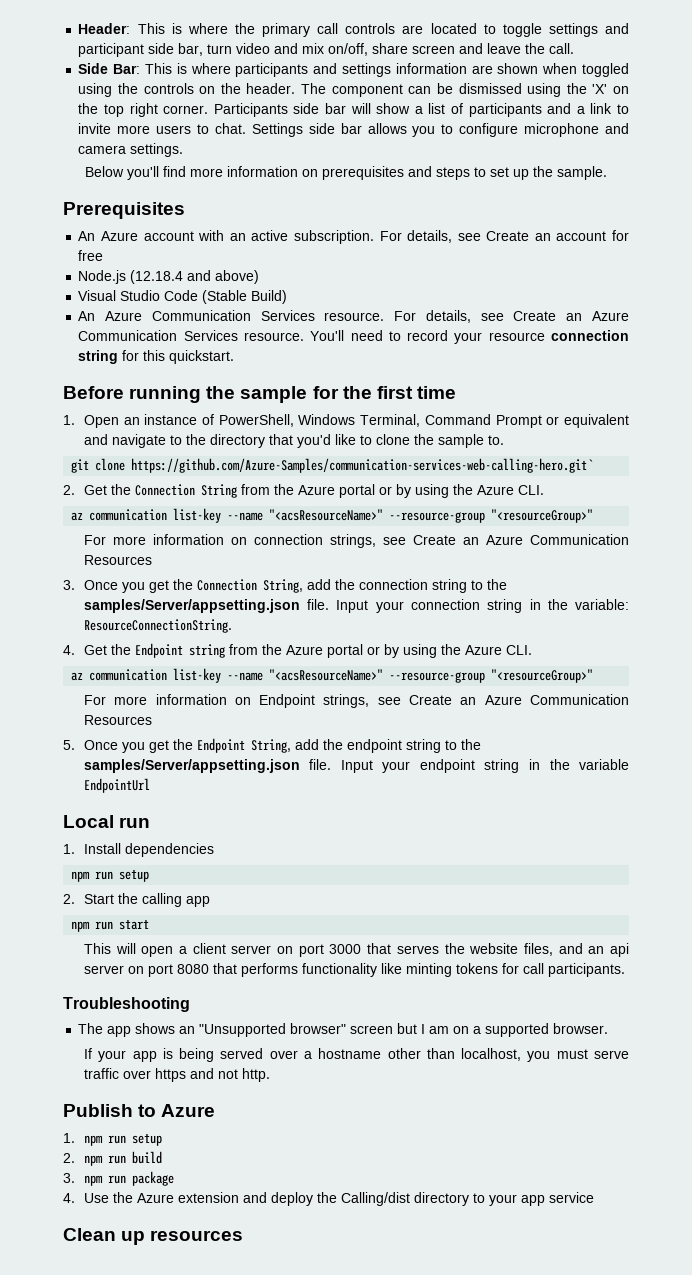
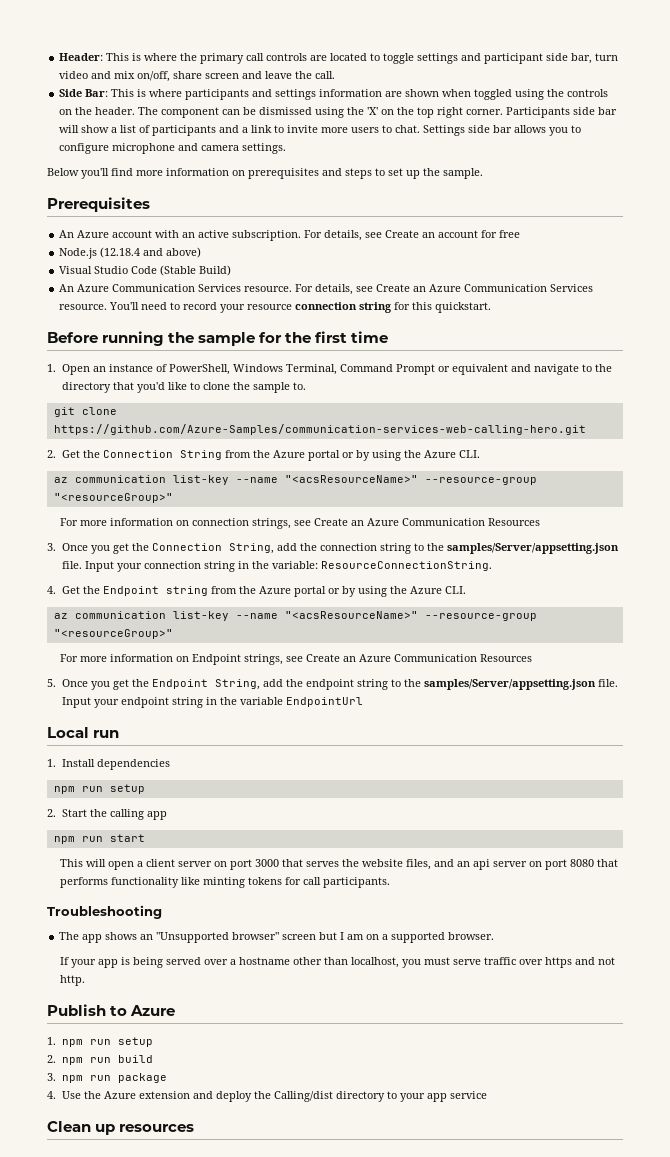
- git clone https://github.com/Azure-Samples/communication-services-web-calling-hero.git`
+ git clone https://github.com/Azure-Samples/communication-services-web-calling-hero.git

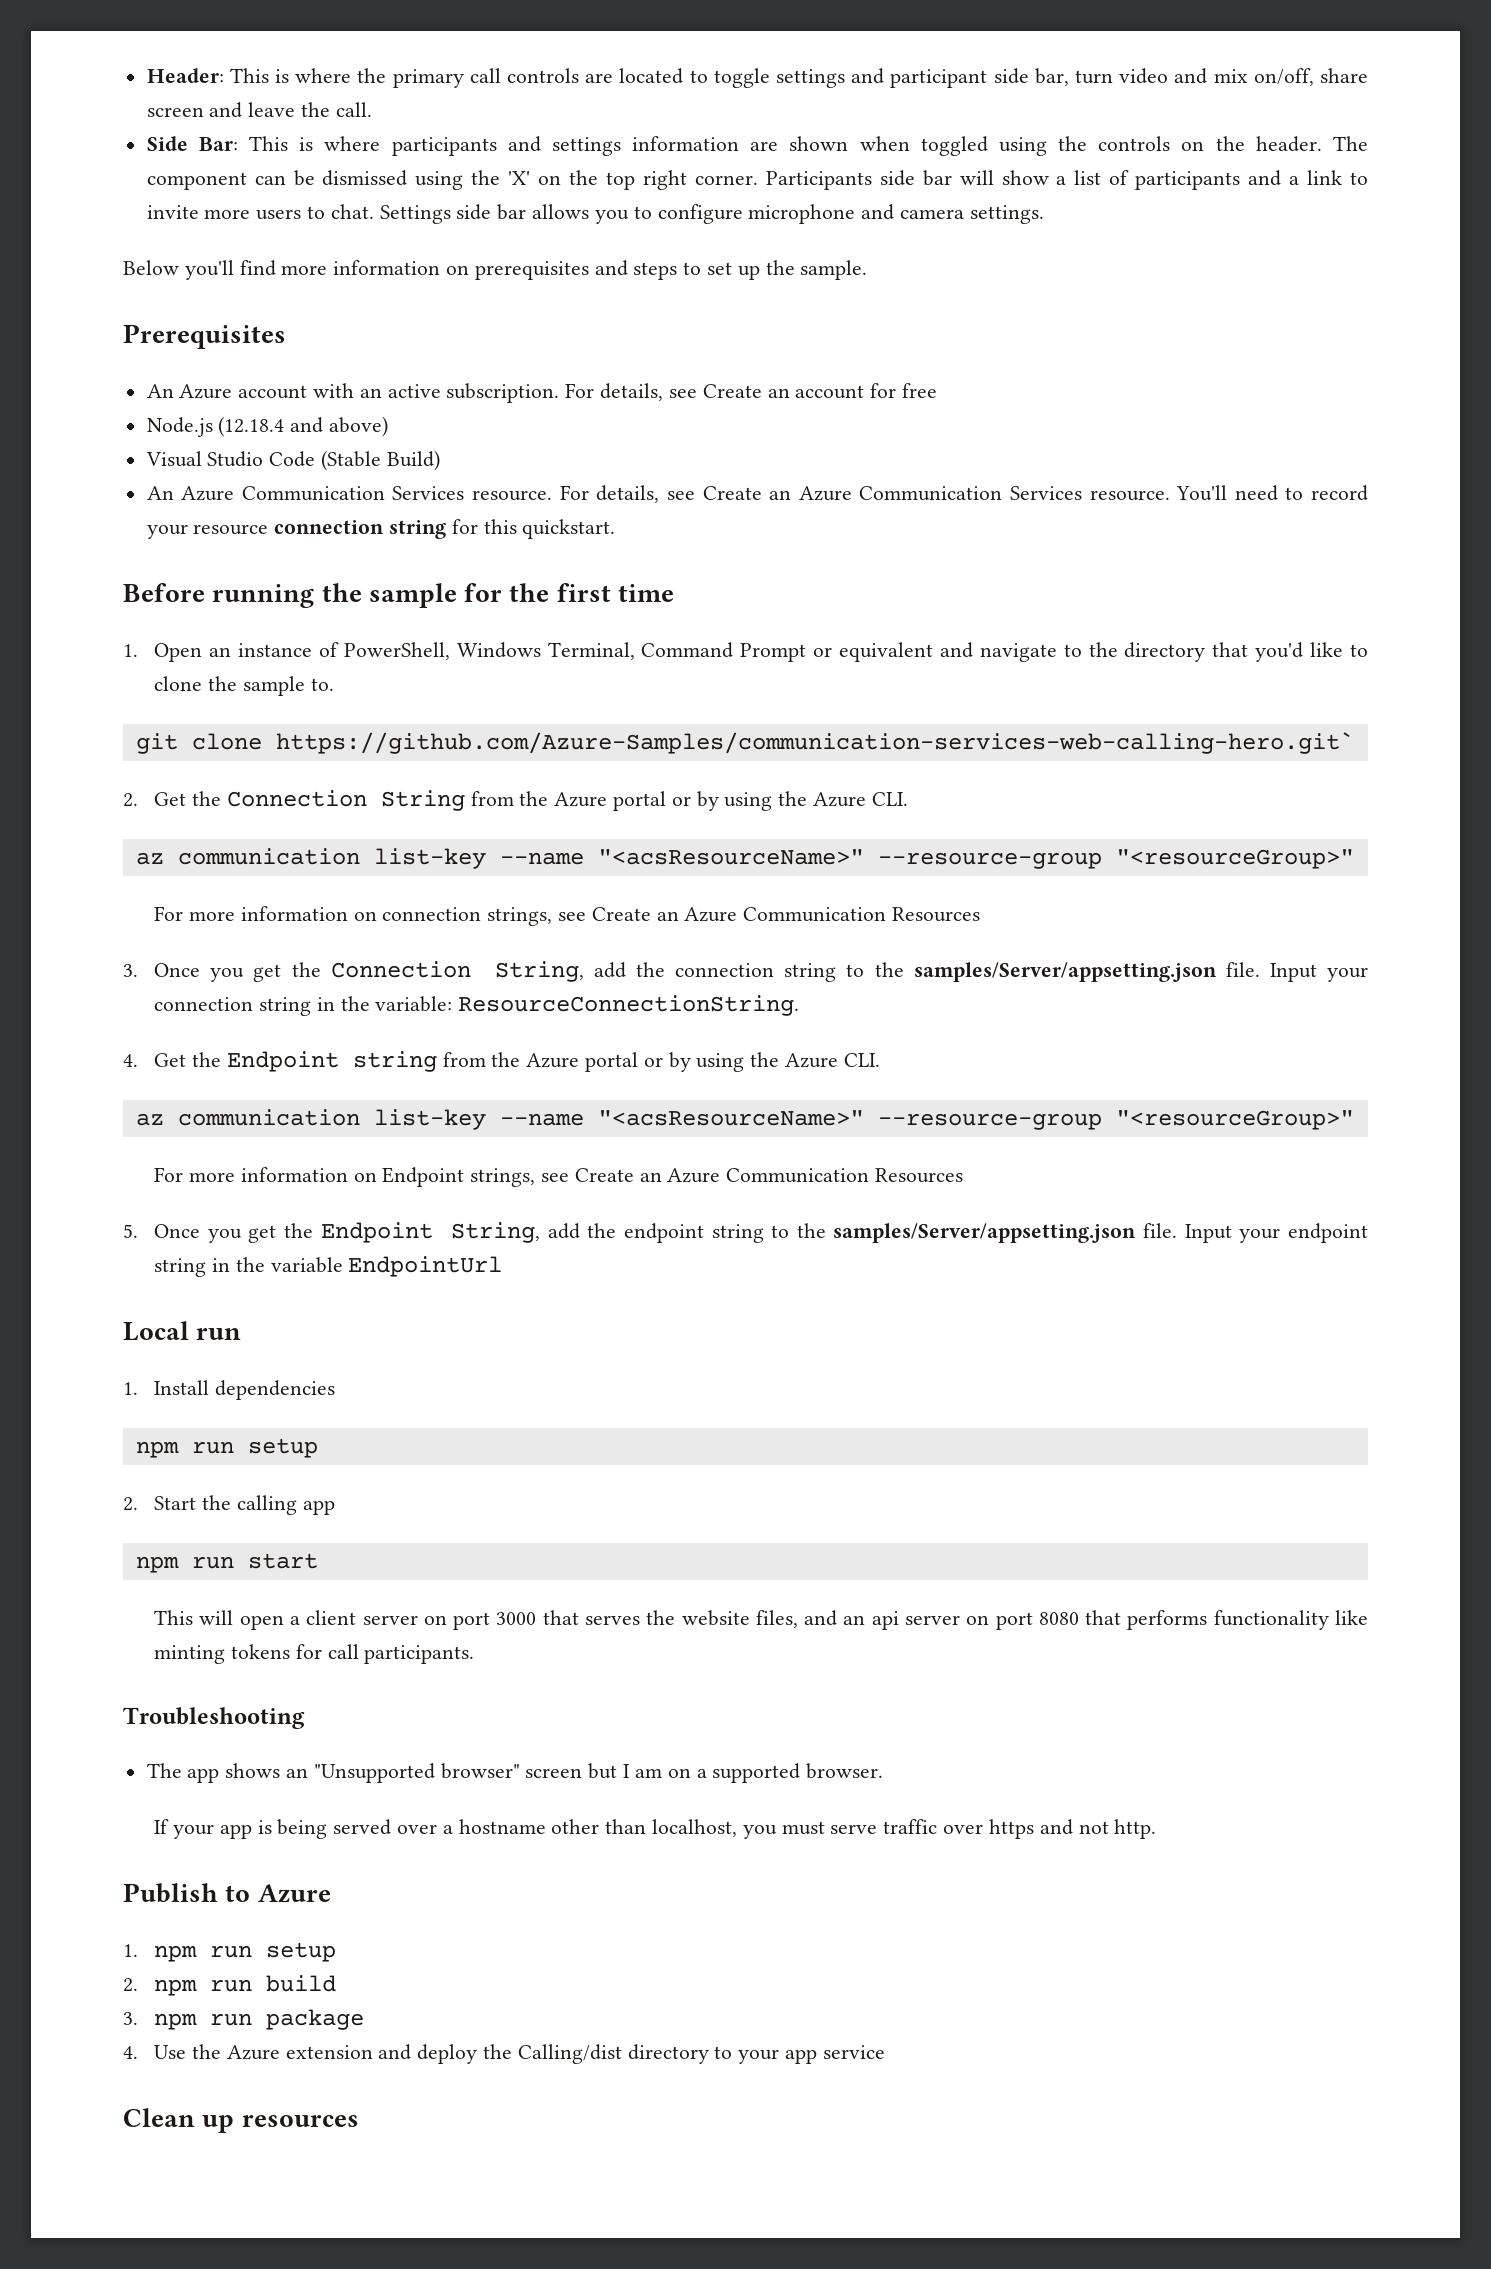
- git clone https://github.com/Azure-Samples/communication-services-web-calling-hero.git
+ git clone https://github.com/Azure-Samples/communication-services-web-calling-hero.git`

